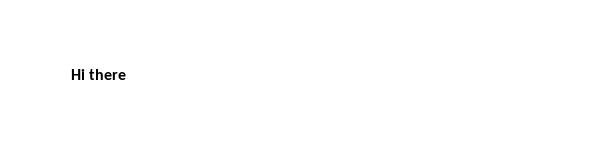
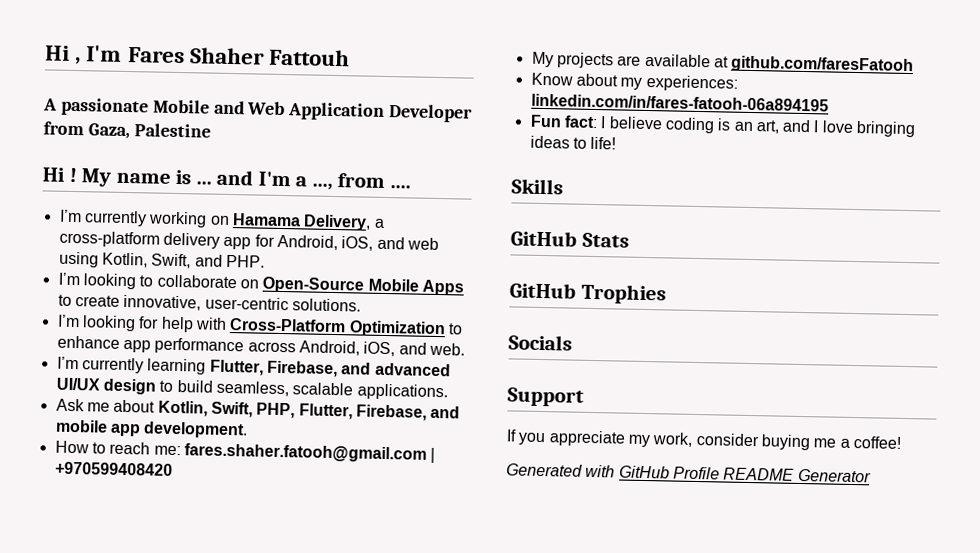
- Hi there
+ Hi , I'm Fares Shaher Fattouh
+ A passionate Mobile and Web Application Developer from Gaza, Palestine
+ Hi ! My name is ... and I'm a ..., from ....
+ I’m currently working on Hamama Delivery, a cross-platform delivery app for Android, iOS, and web using Kotlin, Swift, and PHP.
+ I’m looking to collaborate on Open-Source Mobile Apps to create innovative, user-centric solutions.
+ I’m looking for help with Cross-Platform Optimization to enhance app performance across Android, iOS, and web.
+ I’m currently learning Flutter, Firebase, and advanced UI/UX design to build seamless, scalable applications.
+ Ask me about Kotlin, Swift, PHP, Flutter, Firebase, and mobile app development.
+ How to reach me: fares.shaher.fatooh@gmail.com | +970599408420
+ My projects are available at github.com/faresFatooh
+ Know about my experiences: linkedin.com/in/fares-fatooh-06a894195
+ Fun fact: I believe coding is an art, and I love bringing ideas to life!
+ Skills
+ GitHub Stats
+ GitHub Trophies
+ Socials
+ Support
+ If you appreciate my work, consider buying me a coffee!
+ Generated with GitHub Profile README Generator

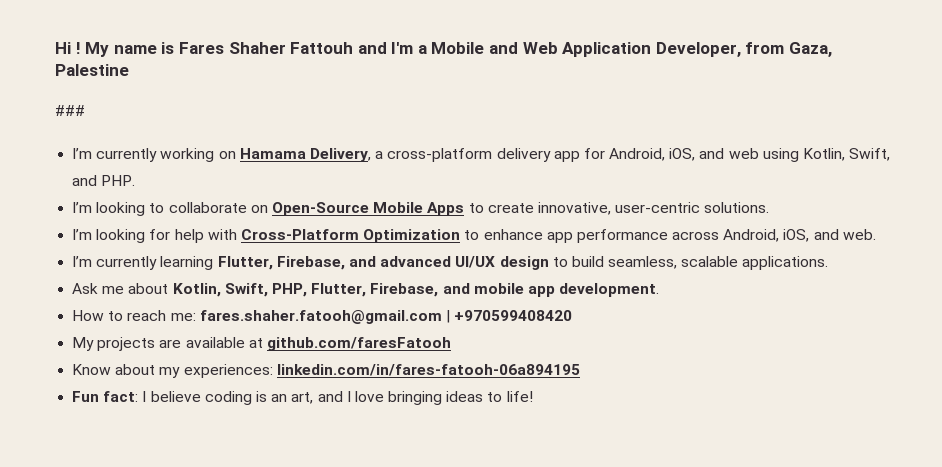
- Hi , I'm Fares Shaher Fattouh
- A passionate Mobile and Web Application Developer from Gaza, Palestine
- Hi ! My name is ... and I'm a ..., from ....
+ Hi ! My name is Fares Shaher Fattouh and I'm a Mobile and Web Application Developer, from Gaza, Palestine
+ ###
- Skills
- GitHub Stats
- GitHub Trophies
- Socials
- Support
- If you appreciate my work, consider buying me a coffee!
- Generated with GitHub Profile README Generator

